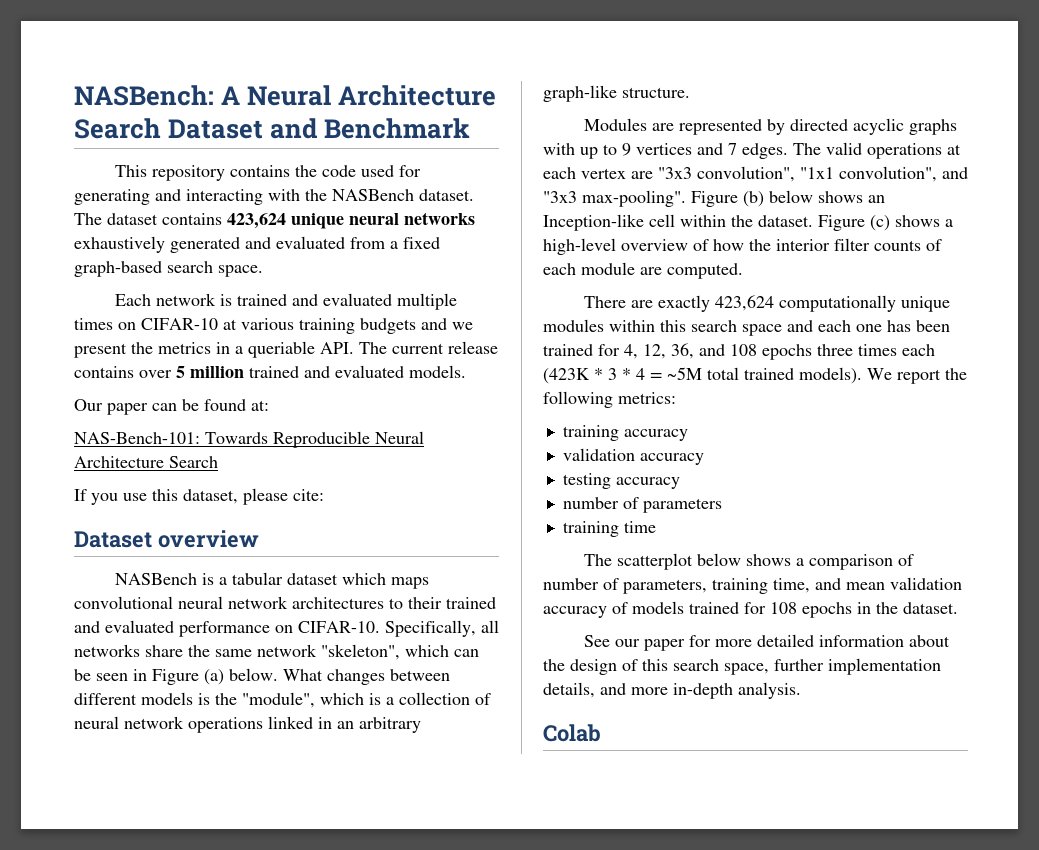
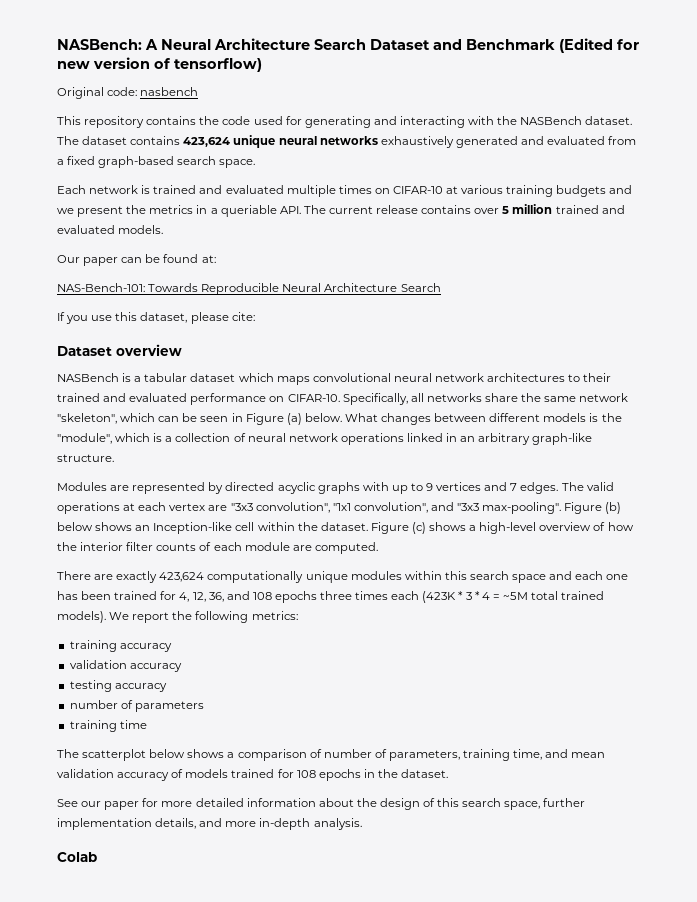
- NASBench: A Neural Architecture Search Dataset and Benchmark
+ NASBench: A Neural Architecture Search Dataset and Benchmark (Edited for new version of tensorflow)
+ Original code: nasbench

